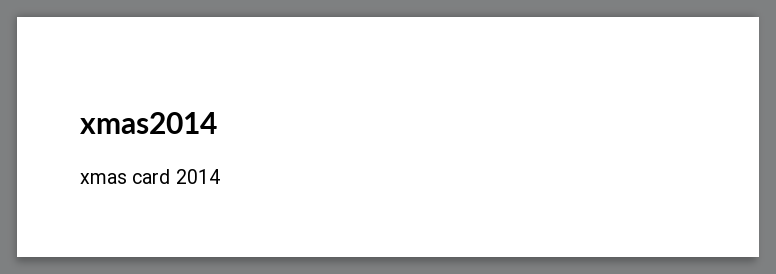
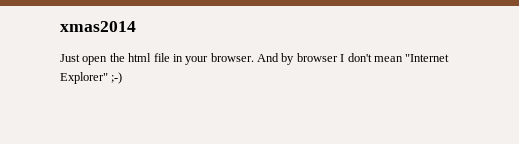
- xmas card 2014
+ Just open the html file in your browser. And by browser I don't mean "Internet Explorer" ;-)

